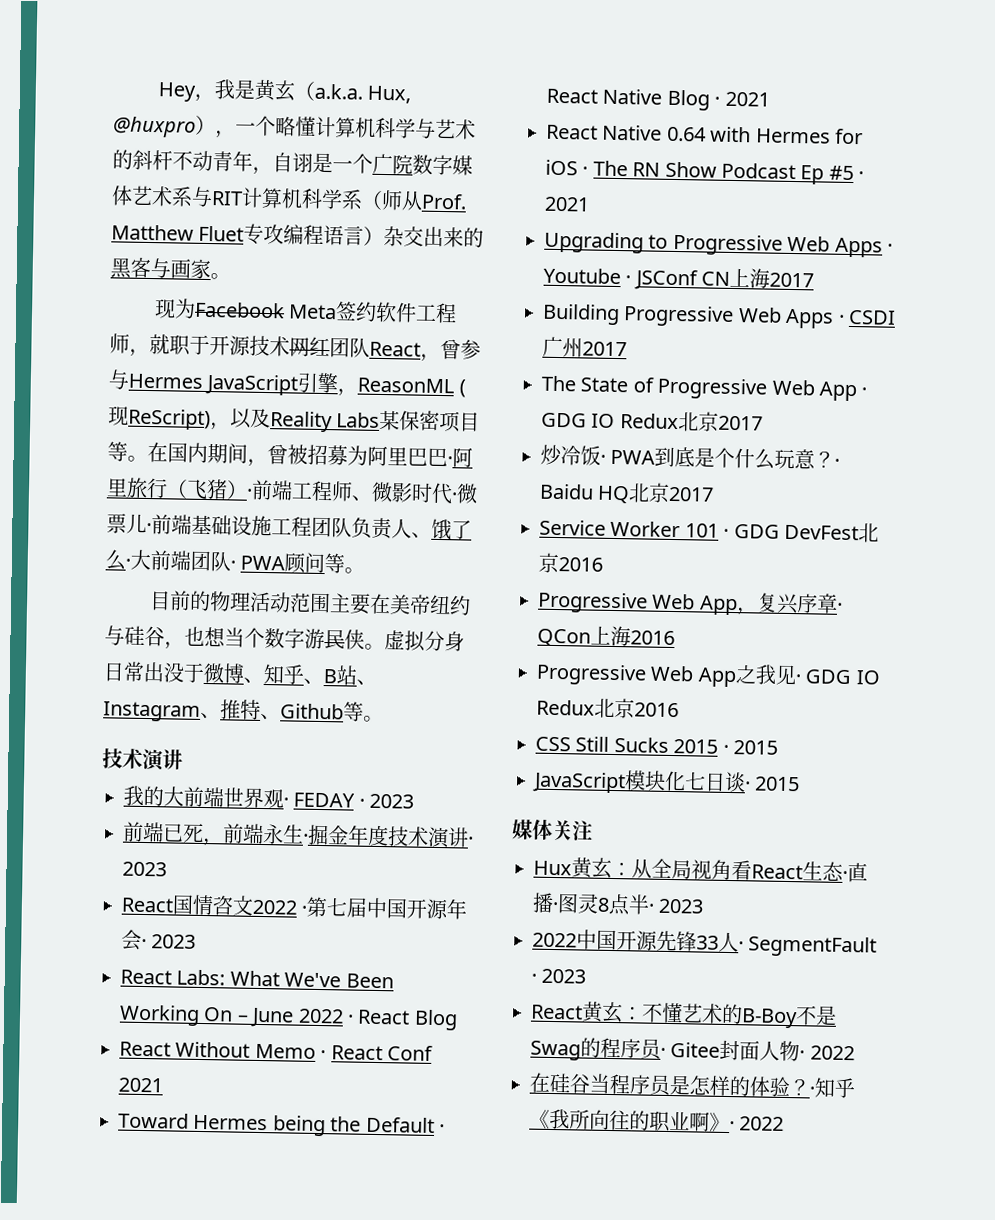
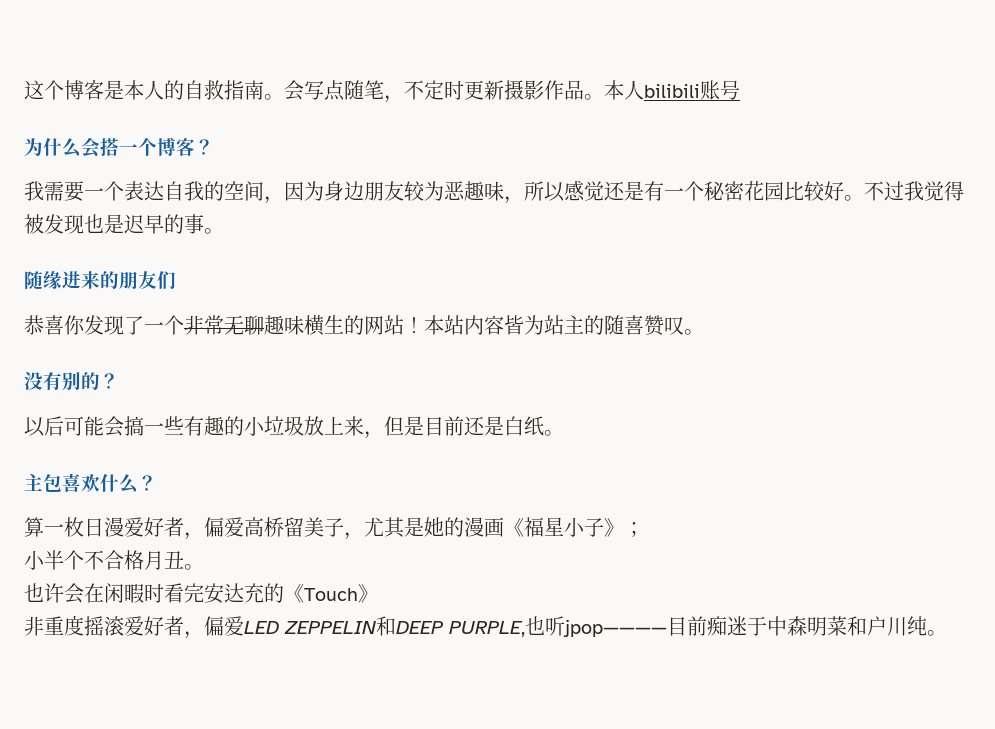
- Hey，我是黄玄（a.k.a. Hux, @huxpro），一个略懂计算机科学与艺术的斜杆不动青年，自诩是一个广院数字媒体艺术系与RIT计算机科学系（师从Prof. Matthew Fluet专攻编程语言）杂交出来的黑客与画家。
- 现为Facebook Meta签约软件工程师，就职于开源技术网红团队React，曾参与Hermes JavaScript引擎，ReasonML (现ReScript)，以及Reality Labs某保密项目等。在国内期间，曾被招募为阿里巴巴·阿里旅行（飞猪）·前端工程师、微影时代·微票儿·前端基础设施工程团队负责人、饿了么·大前端团队· PWA顾问等。
- 目前的物理活动范围主要在美帝纽约与硅谷，也想当个数字游民侠。虚拟分身日常出没于微博、知乎、B站、Instagram、推特、Github等。
- 技术演讲
- 我的大前端世界观· FEDAY · 2023
- 前端已死，前端永生·掘金年度技术演讲· 2023
- React国情咨文2022 ·第七届中国开源年会· 2023
- React Labs: What We've Been Working On – June 2022 · React Blog
- React Without Memo · React Conf 2021
- Toward Hermes being the Default · React Native Blog · 2021
- React Native 0.64 with Hermes for iOS · The RN Show Podcast Ep #5 · 2021
- Upgrading to Progressive Web Apps · Youtube · JSConf CN上海2017
- Building Progressive Web Apps · CSDI广州2017
- The State of Progressive Web App · GDG IO Redux北京2017
- 炒冷饭· PWA到底是个什么玩意？· Baidu HQ北京2017
- Service Worker 101 · GDG DevFest北京2016
- Progressive Web App，复兴序章· QCon上海2016
- Progressive Web App之我见· GDG IO Redux北京2016
- CSS Still Sucks 2015 · 2015
- JavaScript模块化七日谈· 2015
- 媒体关注
- Hux黄玄：从全局视角看React生态·直播·图灵8点半· 2023
- 2022中国开源先锋33人· SegmentFault · 2023
- React黄玄：不懂艺术的B-Boy不是Swag的程序员· Gitee封面人物· 2022
- 在硅谷当程序员是怎样的体验？·知乎《我所向往的职业啊》· 2022
+ 这个博客是本人的自救指南。会写点随笔，不定时更新摄影作品。本人bilibili账号
+ 为什么会搭一个博客？
+ 我需要一个表达自我的空间，因为身边朋友较为恶趣味，所以感觉还是有一个秘密花园比较好。不过我觉得被发现也是迟早的事。
+ 随缘进来的朋友们
+ 恭喜你发现了一个非常无聊趣味横生的网站！本站内容皆为站主的随喜赞叹。
+ 没有别的？
+ 以后可能会搞一些有趣的小垃圾放上来，但是目前还是白纸。
+ 主包喜欢什么？
+ 算一枚日漫爱好者，偏爱高桥留美子，尤其是她的漫画《福星小子》；
+ 小半个不合格月丑。
+ 也许会在闲暇时看完安达充的《Touch》
+ 非重度摇滚爱好者，偏爱LED ZEPPELIN和DEEP PURPLE,也听jpop————目前痴迷于中森明菜和户川纯。

